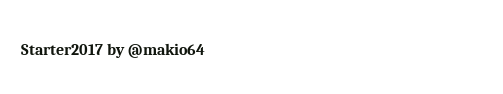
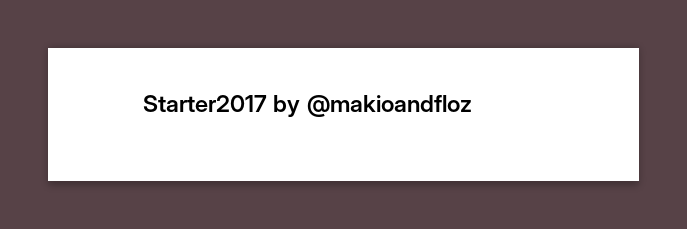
- Starter2017 by @makio64
+ Starter2017 by @makioandfloz

